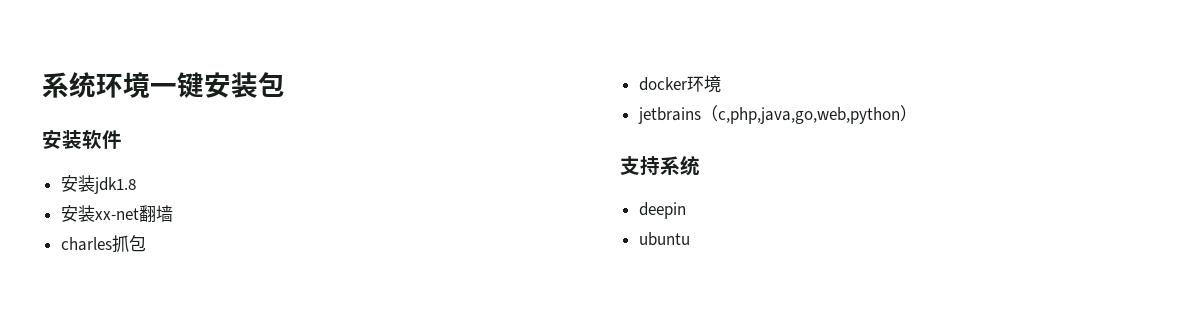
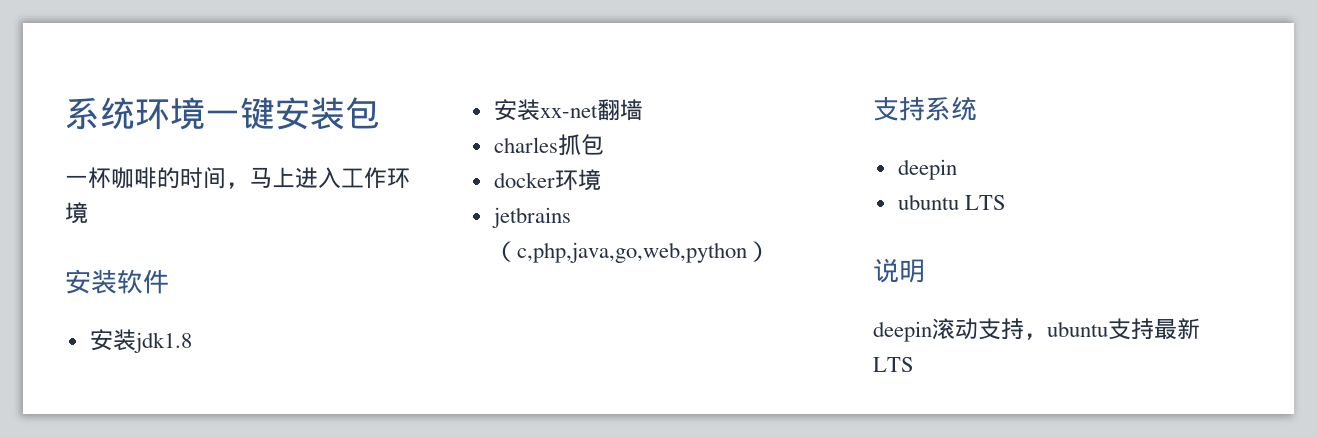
+ 一杯咖啡的时间，马上进入工作环境
- ubuntu
+ ubuntu LTS
+ 说明
+ deepin滚动支持，ubuntu支持最新LTS

